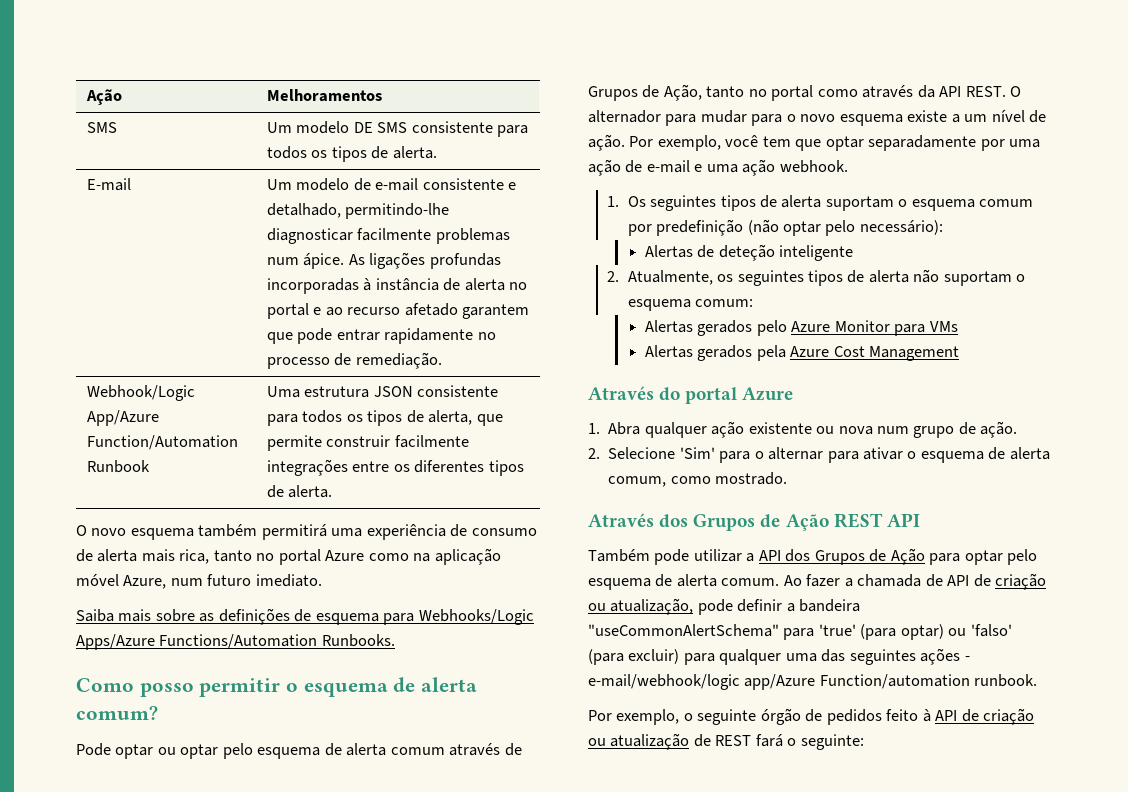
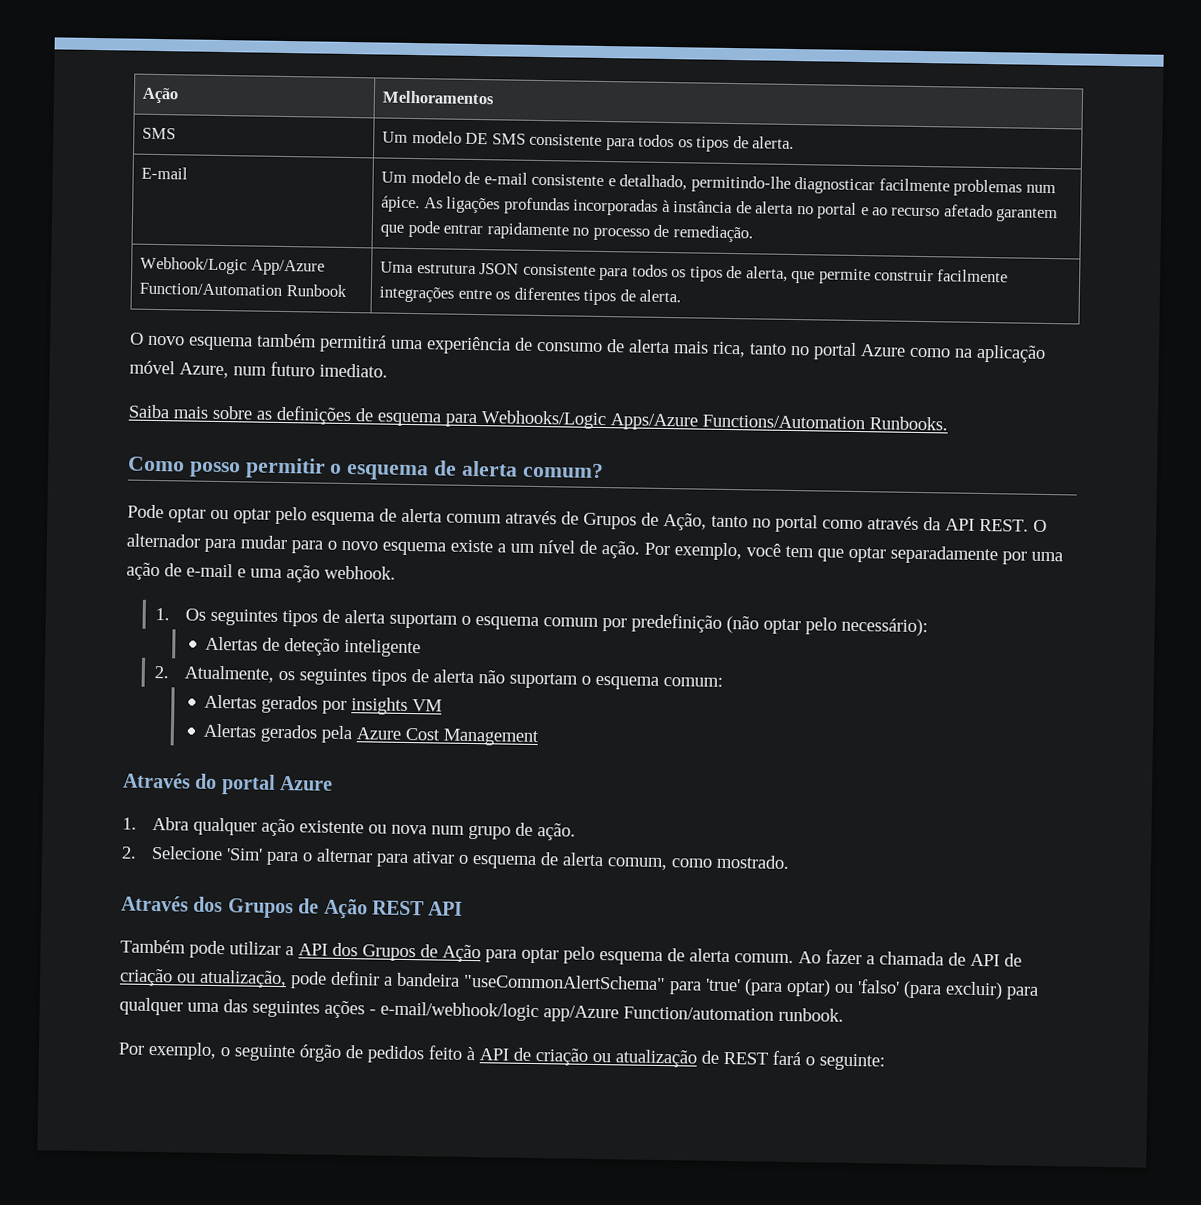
- Alertas gerados pelo Azure Monitor para VMs
+ Alertas gerados por insights VM

